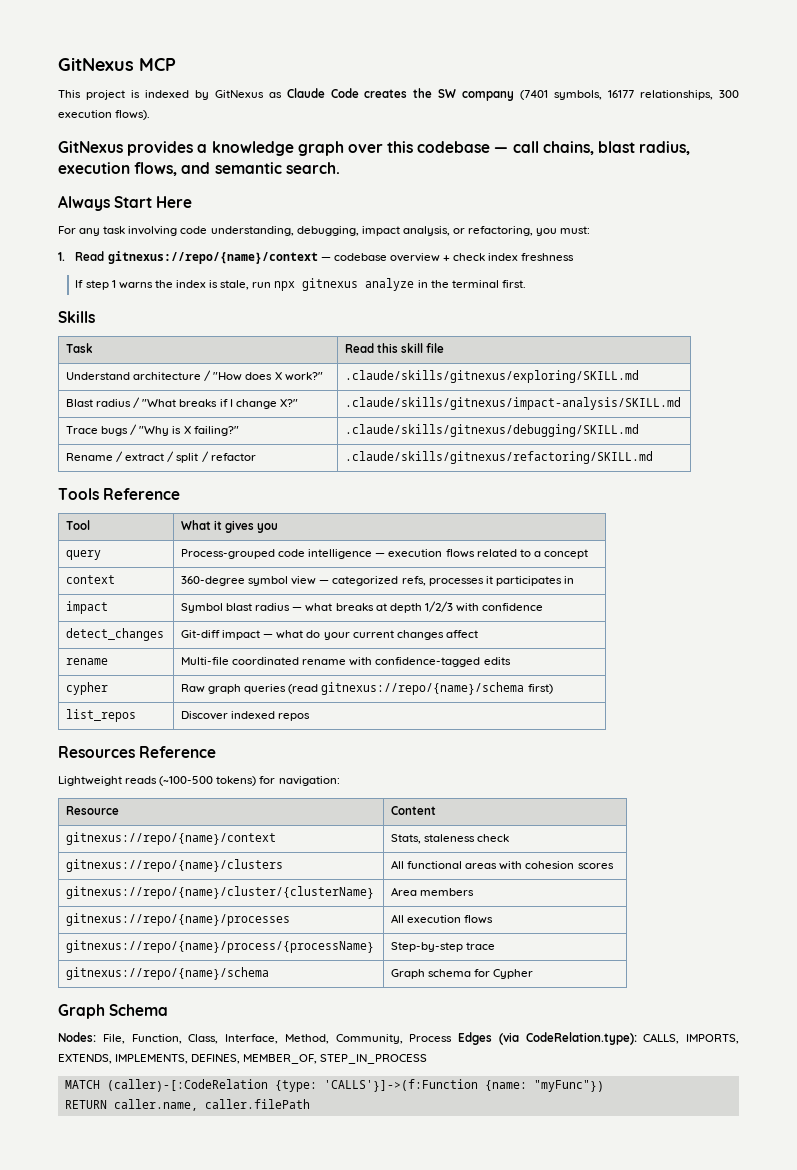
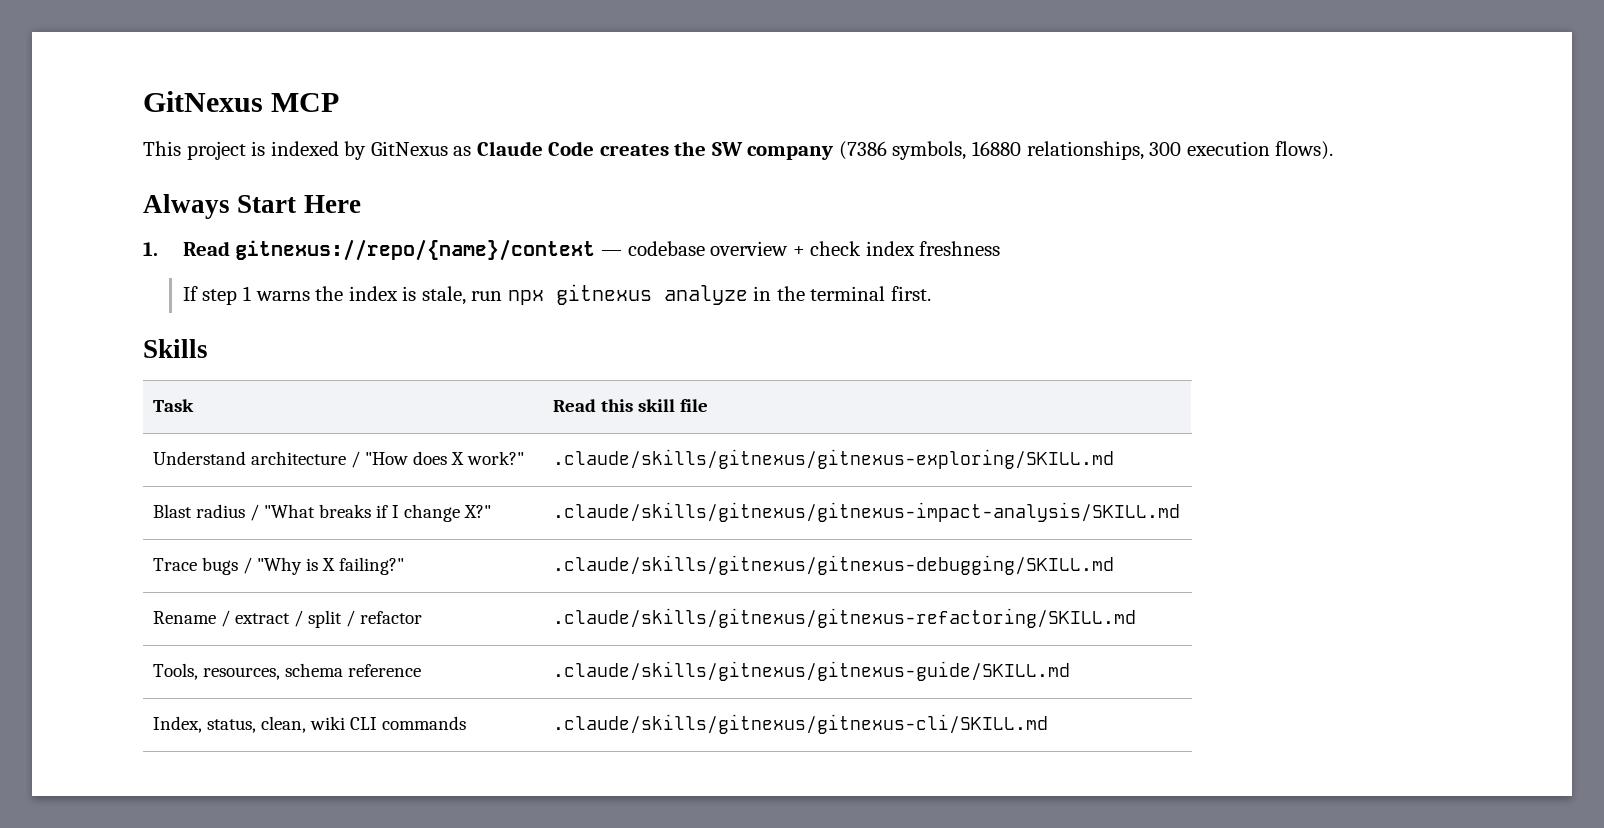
- This project is indexed by GitNexus as Claude Code creates the SW company (7401 symbols, 16177 relationships, 300 execution flows).
+ This project is indexed by GitNexus as Claude Code creates the SW company (7386 symbols, 16880 relationships, 300 execution flows).
- GitNexus provides a knowledge graph over this codebase — call chains, blast radius, execution flows, and semantic search.
  Always Start Here
- For any task involving code understanding, debugging, impact analysis, or refactoring, you must:
- Understand architecture / "How does X work?" | .claude/skills/gitnexus/exploring/SKILL.md
+ Understand architecture / "How does X work?" | .claude/skills/gitnexus/gitnexus-exploring/SKILL.md
- Blast radius / "What breaks if I change X?" | .claude/skills/gitnexus/impact-analysis/SKILL.md
+ Blast radius / "What breaks if I change X?" | .claude/skills/gitnexus/gitnexus-impact-analysis/SKILL.md
- Trace bugs / "Why is X failing?" | .claude/skills/gitnexus/debugging/SKILL.md
+ Trace bugs / "Why is X failing?" | .claude/skills/gitnexus/gitnexus-debugging/SKILL.md
- Rename / extract / split / refactor | .claude/skills/gitnexus/refactoring/SKILL.md
- Tools Reference
- Tool | What it gives you
- query | Process-grouped code intelligence — execution flows related to a concept
- context | 360-degree symbol view — categorized refs, processes it participates in
- impact | Symbol blast radius — what breaks at depth 1/2/3 with confidence
- detect_changes | Git-diff impact — what do your current changes affect
- rename | Multi-file coordinated rename with confidence-tagged edits
- cypher | Raw graph queries (read gitnexus://repo/{name}/schema first)
- list_repos | Discover indexed repos
- Resources Reference
- Lightweight reads (~100-500 tokens) for navigation:
- Resource | Content
- gitnexus://repo/{name}/context | Stats, staleness check
- gitnexus://repo/{name}/clusters | All functional areas with cohesion scores
- gitnexus://repo/{name}/cluster/{clusterName} | Area members
- gitnexus://repo/{name}/processes | All execution flows
- gitnexus://repo/{name}/process/{processName} | Step-by-step trace
- gitnexus://repo/{name}/schema | Graph schema for Cypher
- Graph Schema
- Nodes: File, Function, Class, Interface, Method, Community, Process Edges (via CodeRelation.type): CALLS, IMPORTS, EXTENDS, IMPLEMENTS, DEFINES, MEMBER_OF, STEP_IN_PROCESS
- MATCH (caller)-[:CodeRelation {type: 'CALLS'}]->(f:Function {name: "myFunc"})
- RETURN caller.name, caller.filePath
+ Rename / extract / split / refactor | .claude/skills/gitnexus/gitnexus-refactoring/SKILL.md
+ Tools, resources, schema reference | .claude/skills/gitnexus/gitnexus-guide/SKILL.md
+ Index, status, clean, wiki CLI commands | .claude/skills/gitnexus/gitnexus-cli/SKILL.md

